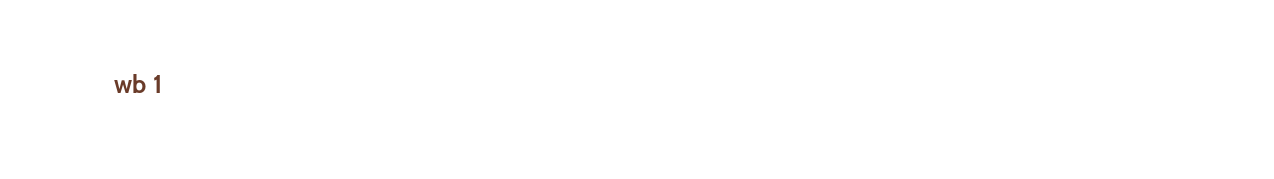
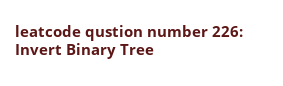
- wb 1
+ leatcode qustion number 226: Invert Binary Tree

